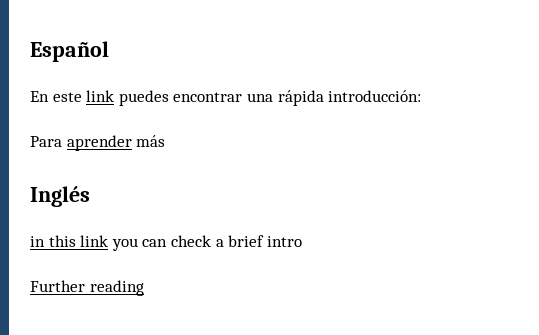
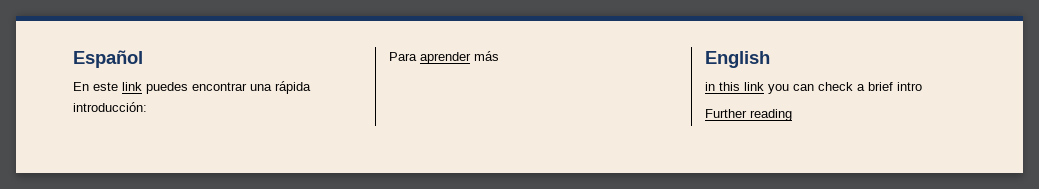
- Inglés
+ English

